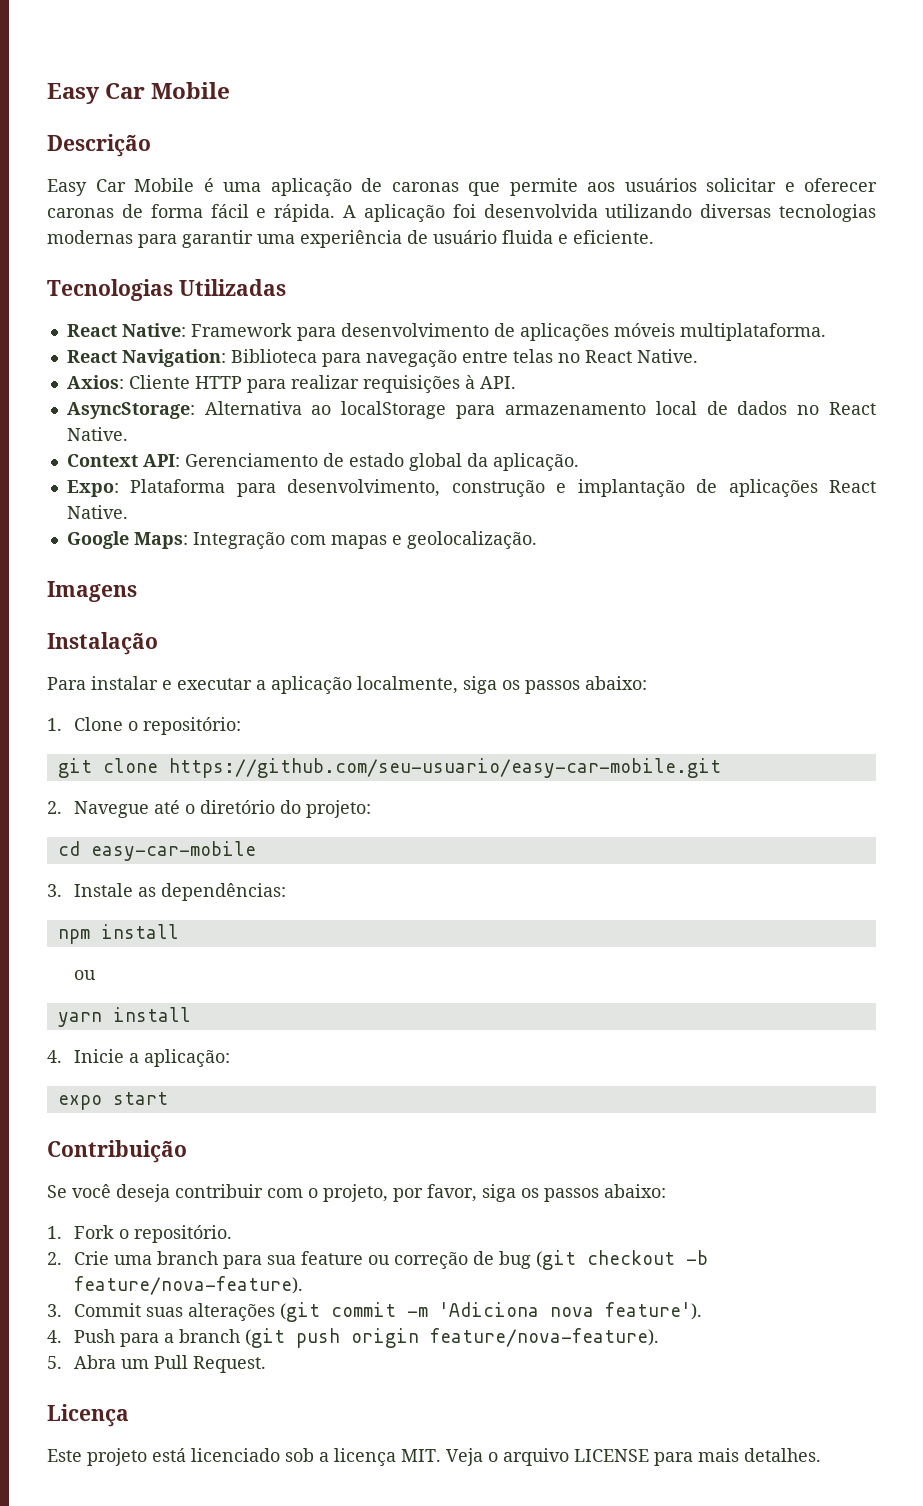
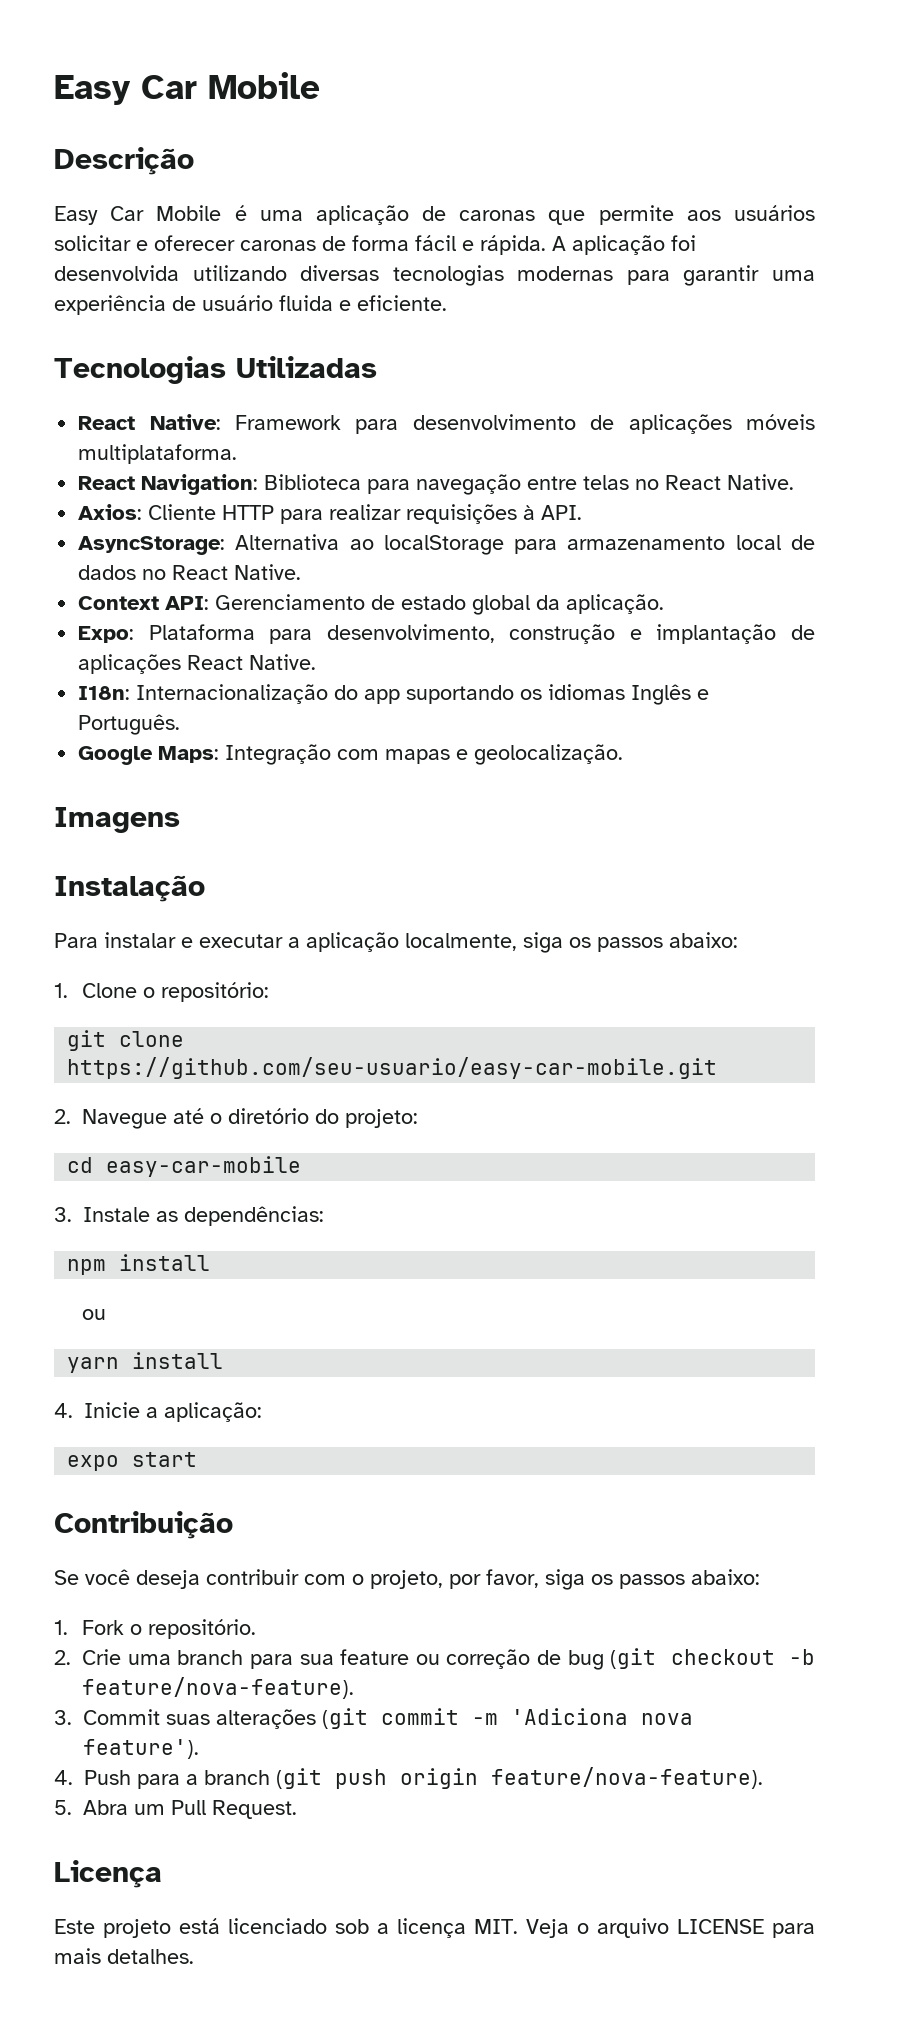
+ I18n: Internacionalização do app suportando os idiomas Inglês e Português.

